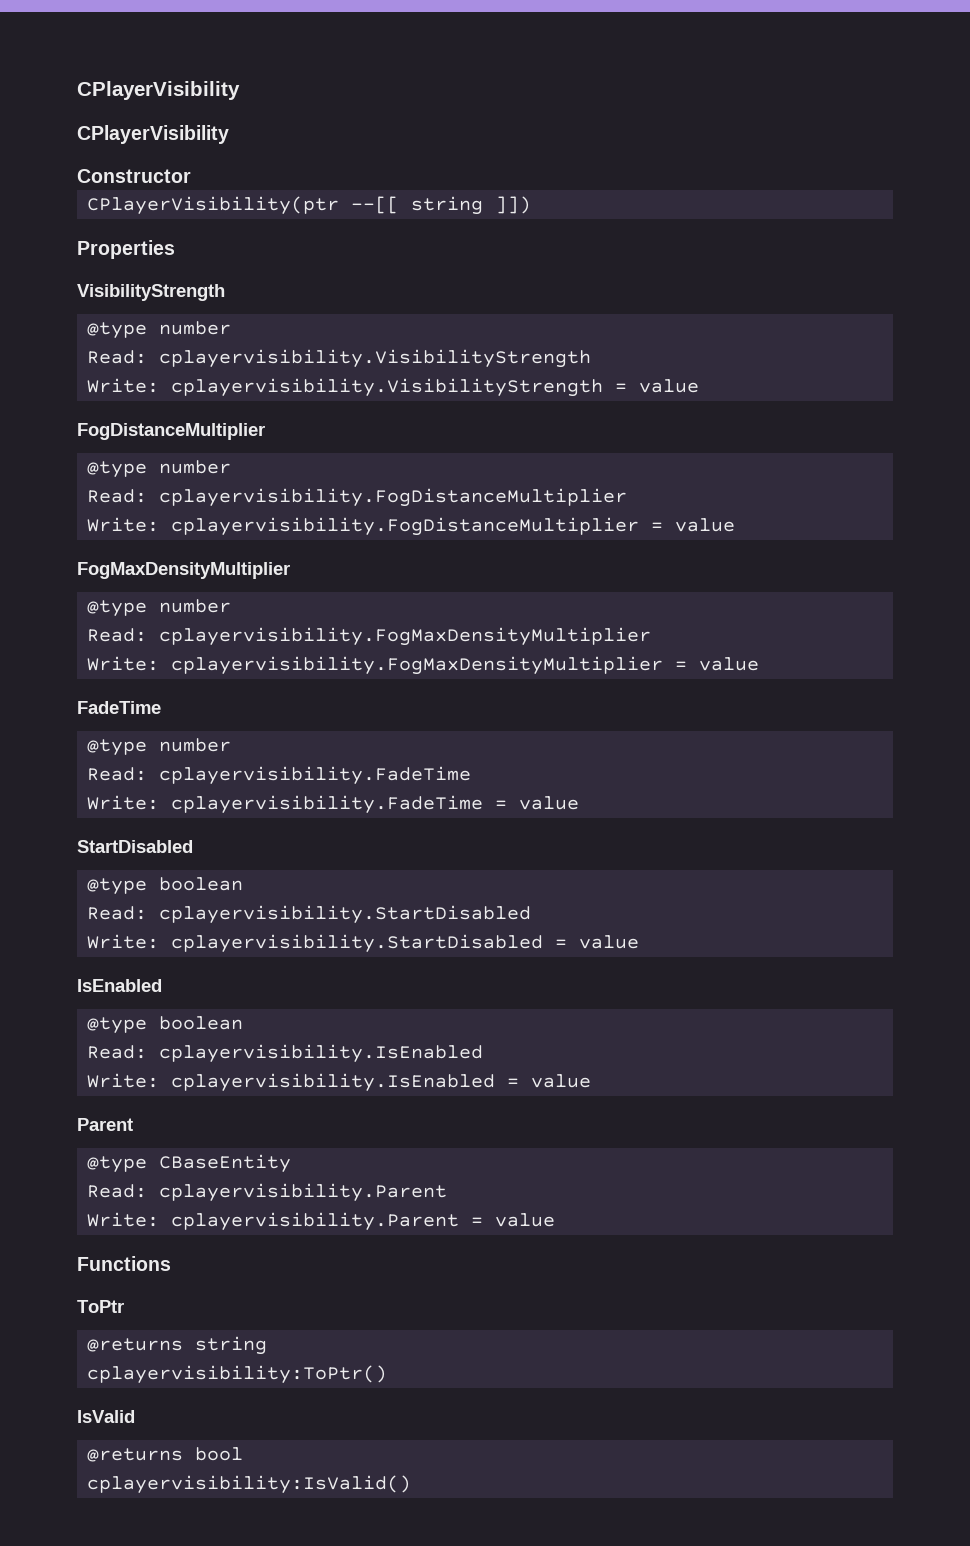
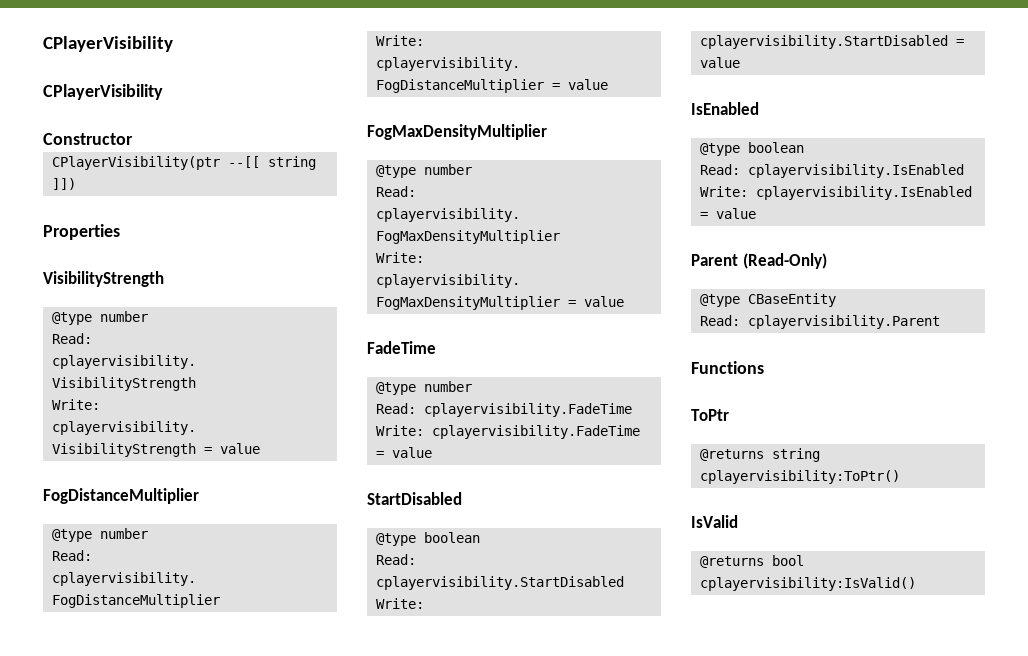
- Parent
+ Parent (Read-Only)
- Write: cplayervisibility.Parent = value

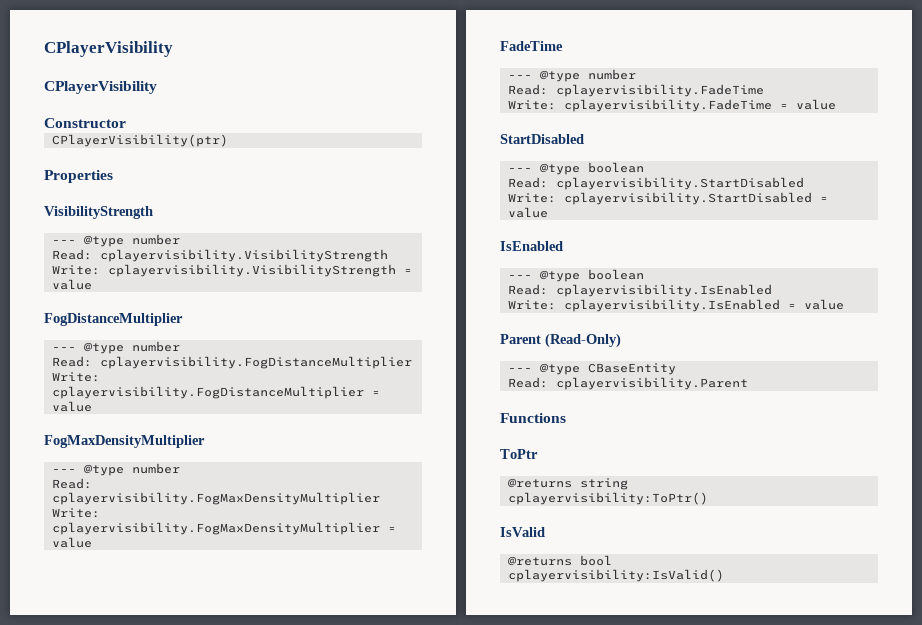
- CPlayerVisibility(ptr --[[ string ]])
+ CPlayerVisibility(ptr)
  VisibilityStrength
- @type number
+ --- @type number
  FogDistanceMultiplier
- @type number
+ --- @type number
  FogMaxDensityMultiplier
- @type number
+ --- @type number
  FadeTime
- @type number
+ --- @type number
  StartDisabled
- @type boolean
+ --- @type boolean
  IsEnabled
- @type boolean
+ --- @type boolean
- @type CBaseEntity
+ --- @type CBaseEntity

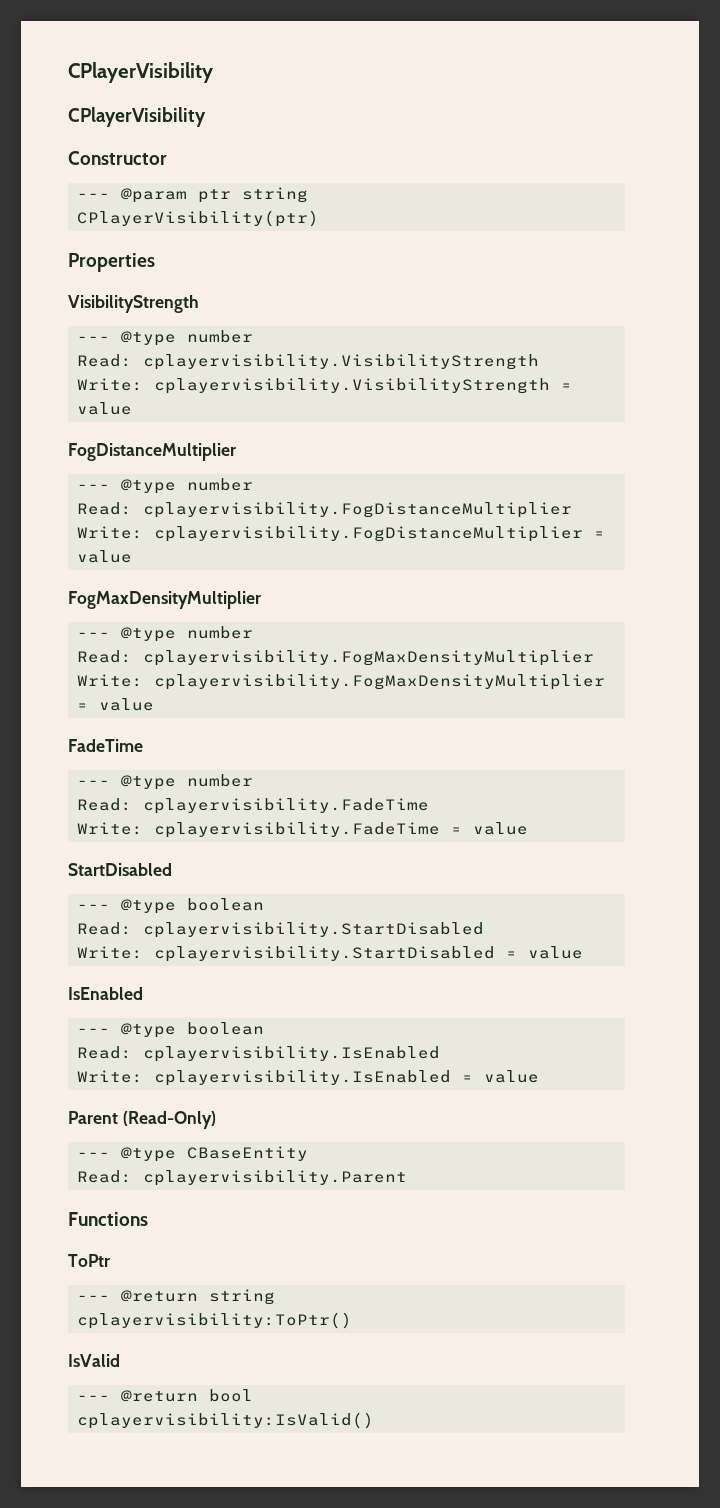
+ --- @param ptr string
- @returns string
+ --- @return string
- @returns bool
+ --- @return bool

